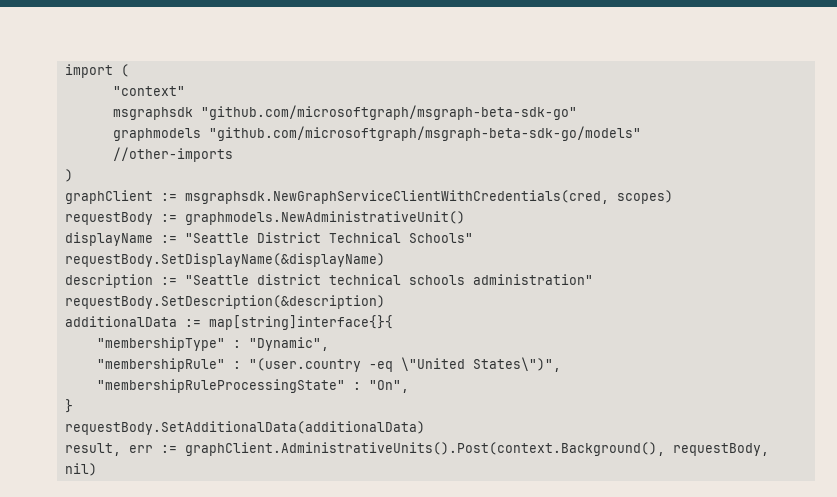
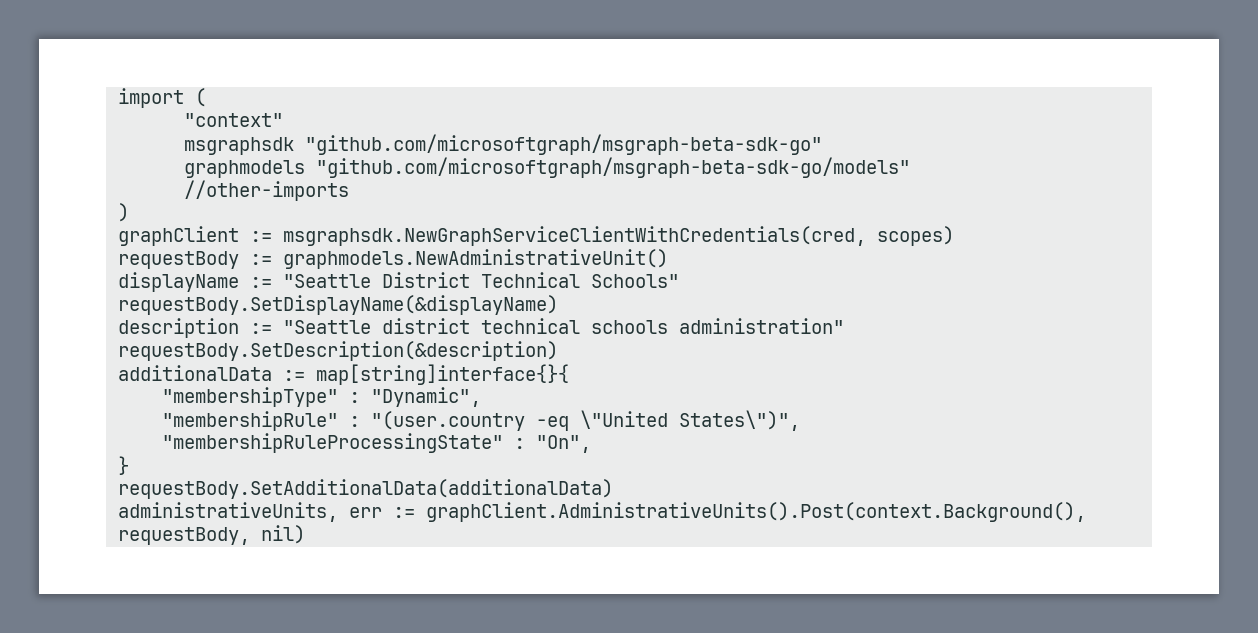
- result, err := graphClient.AdministrativeUnits().Post(context.Background(), requestBody, nil)
+ administrativeUnits, err := graphClient.AdministrativeUnits().Post(context.Background(), requestBody, nil)

